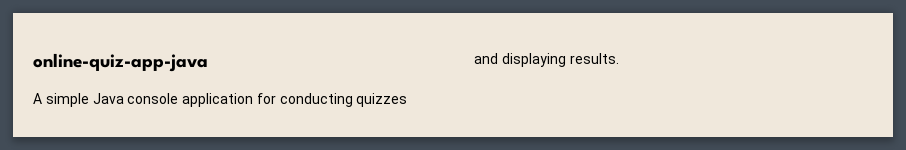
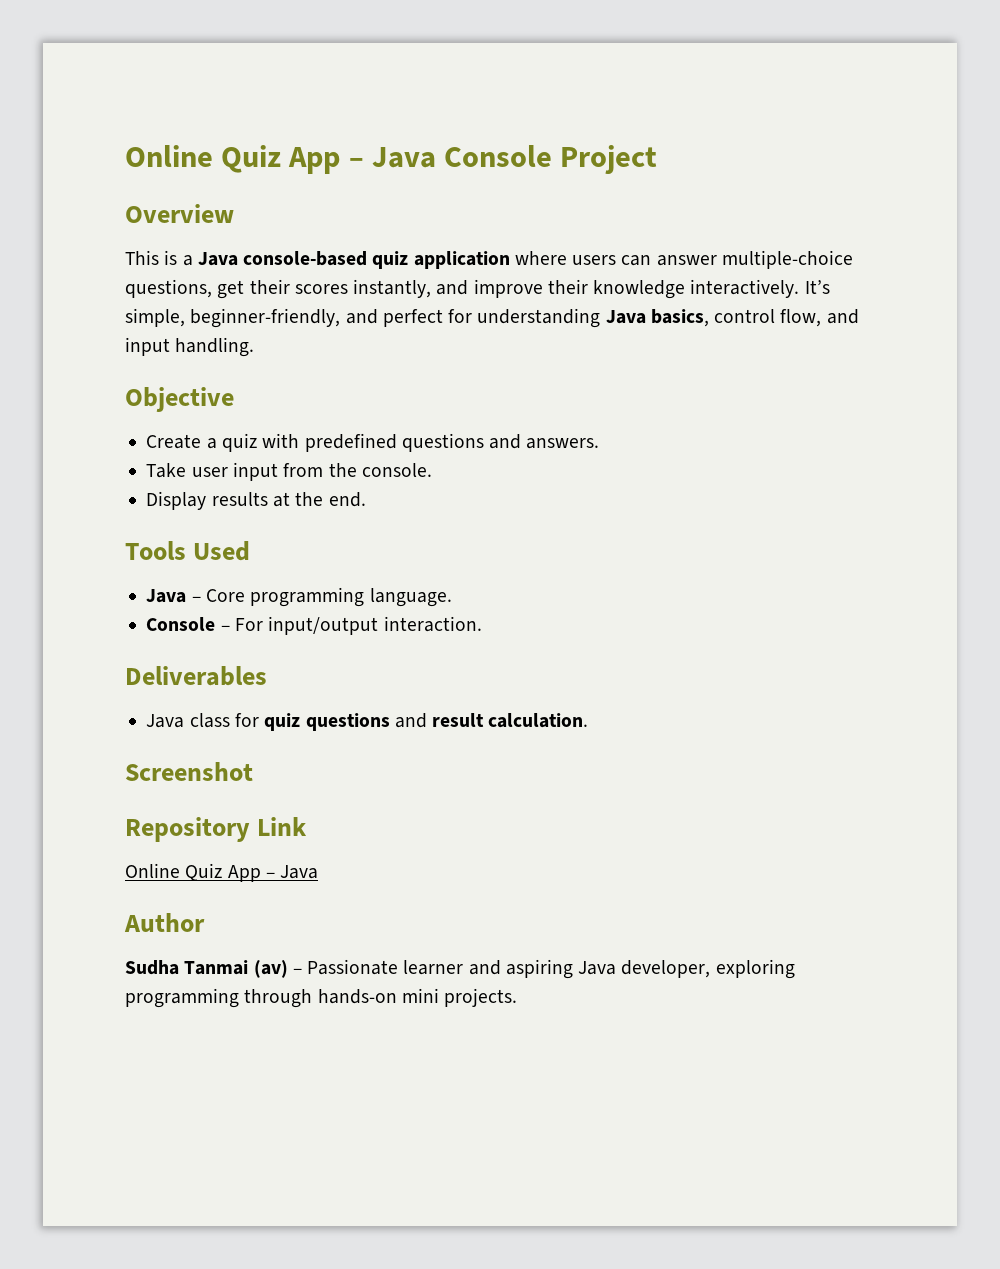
- online-quiz-app-java
- A simple Java console application for conducting quizzes and displaying results.
+ Online Quiz App – Java Console Project
+ Overview
+ This is a Java console-based quiz application where users can answer multiple-choice questions, get their scores instantly, and improve their knowledge interactively. It’s simple, beginner-friendly, and perfect for understanding Java basics, control flow, and input handling.
+ Objective
+ Create a quiz with predefined questions and answers.
+ Take user input from the console.
+ Display results at the end.
+ Tools Used
+ Java – Core programming language.
+ Console – For input/output interaction.
+ Deliverables
+ Java class for quiz questions and result calculation.
+ Screenshot
+ Repository Link
+ Online Quiz App – Java
+ Author
+ Sudha Tanmai (av) – Passionate learner and aspiring Java developer, exploring programming through hands-on mini projects.

